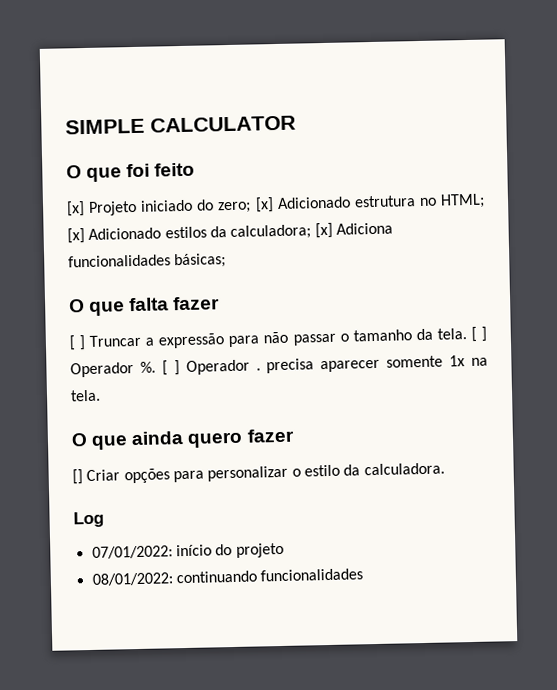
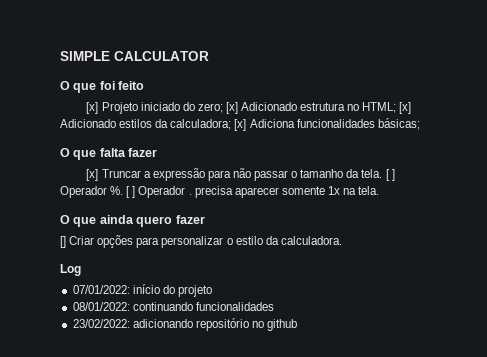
- [ ] Truncar a expressão para não passar o tamanho da tela.
+ [x] Truncar a expressão para não passar o tamanho da tela.
+ 23/02/2022: adicionando repositório no github

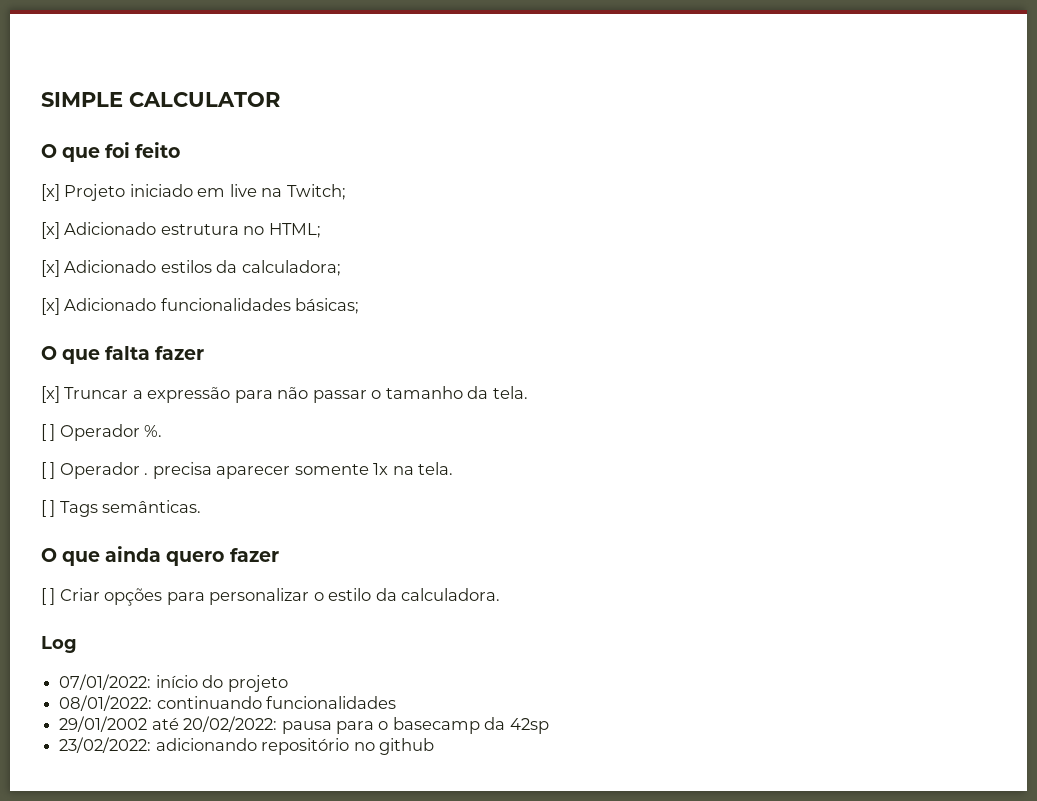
- [x] Projeto iniciado do zero; [x] Adicionado estrutura no HTML; [x] Adicionado estilos da calculadora; [x] Adiciona funcionalidades básicas;
+ [x] Projeto iniciado em live na Twitch;
+ [x] Adicionado estrutura no HTML;
+ [x] Adicionado estilos da calculadora;
+ [x] Adicionado funcionalidades básicas;
- [x] Truncar a expressão para não passar o tamanho da tela. [ ] Operador %. [ ] Operador . precisa aparecer somente 1x na tela.
+ [x] Truncar a expressão para não passar o tamanho da tela.
+ [ ] Operador %.
+ [ ] Operador . precisa aparecer somente 1x na tela.
+ [ ] Tags semânticas.
- [] Criar opções para personalizar o estilo da calculadora.
+ [ ] Criar opções para personalizar o estilo da calculadora.
+ 29/01/2002 até 20/02/2022: pausa para o basecamp da 42sp

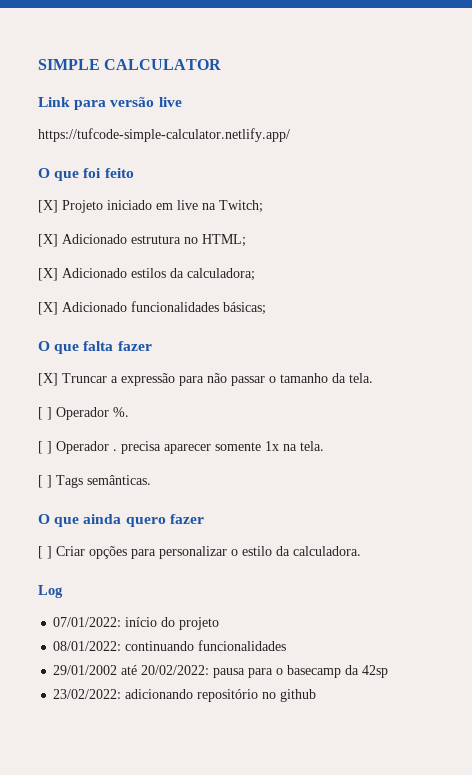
+ Link para versão live
+ https://tufcode-simple-calculator.netlify.app/
- [x] Projeto iniciado em live na Twitch;
+ [X] Projeto iniciado em live na Twitch;
- [x] Adicionado estrutura no HTML;
+ [X] Adicionado estrutura no HTML;
- [x] Adicionado estilos da calculadora;
+ [X] Adicionado estilos da calculadora;
- [x] Adicionado funcionalidades básicas;
+ [X] Adicionado funcionalidades básicas;
- [x] Truncar a expressão para não passar o tamanho da tela.
+ [X] Truncar a expressão para não passar o tamanho da tela.

